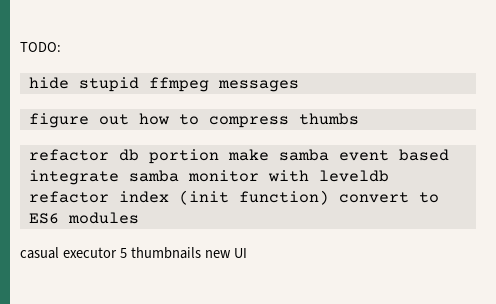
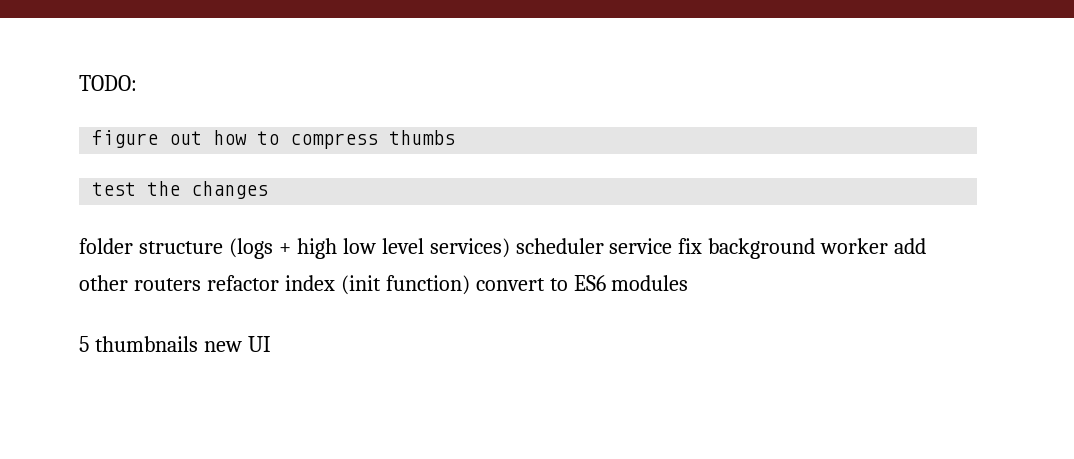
- hide stupid ffmpeg messages
- refactor db portion make samba event based integrate samba monitor with leveldb refactor index (init function) convert to ES6 modules
+ test the changes
+ folder structure (logs + high low level services) scheduler service fix background worker add other routers refactor index (init function) convert to ES6 modules
- casual executor 5 thumbnails new UI
+ 5 thumbnails new UI

